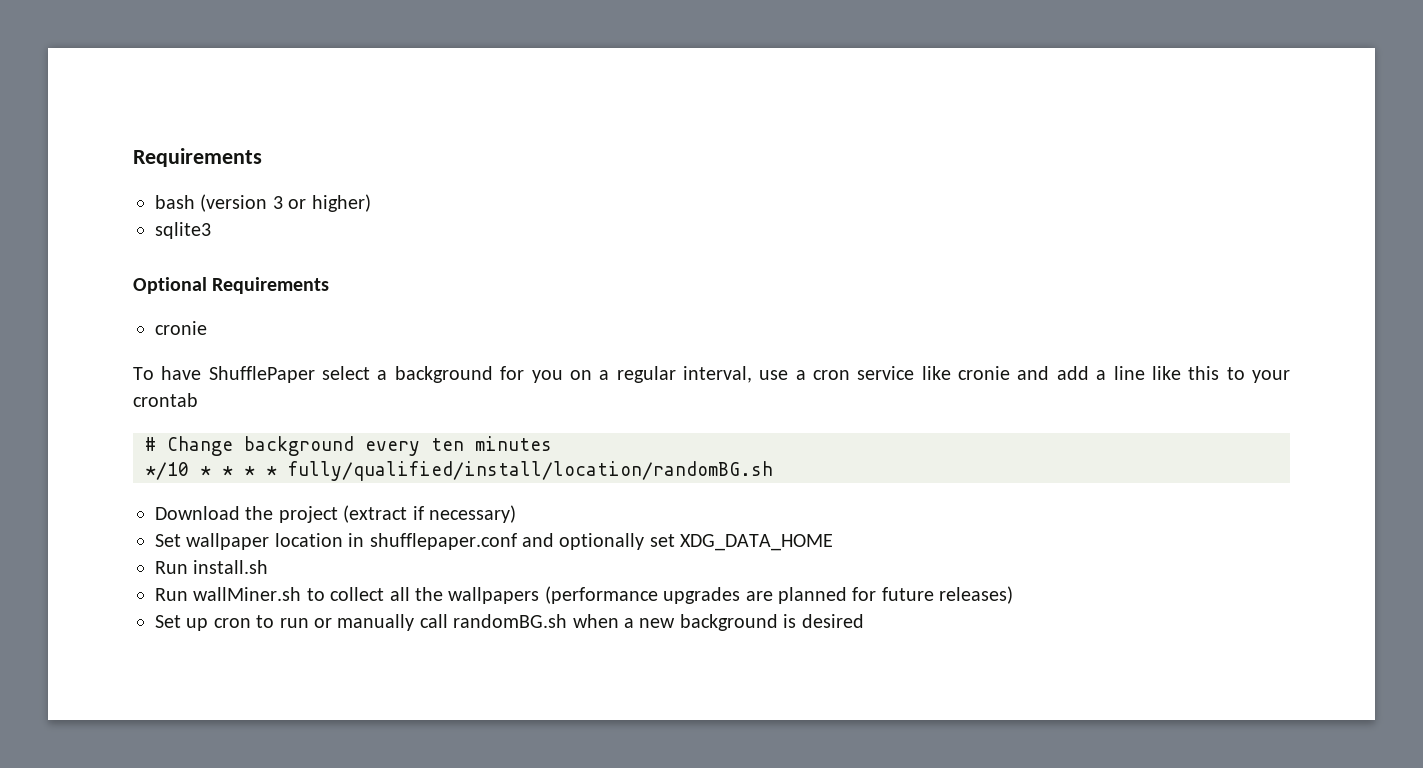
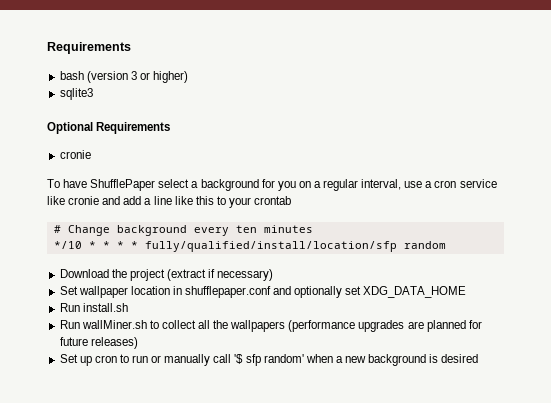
- */10 * * * * fully/qualified/install/location/randomBG.sh
+ */10 * * * * fully/qualified/install/location/sfp random
- Set up cron to run or manually call randomBG.sh when a new background is desired
+ Set up cron to run or manually call '$ sfp random' when a new background is desired

